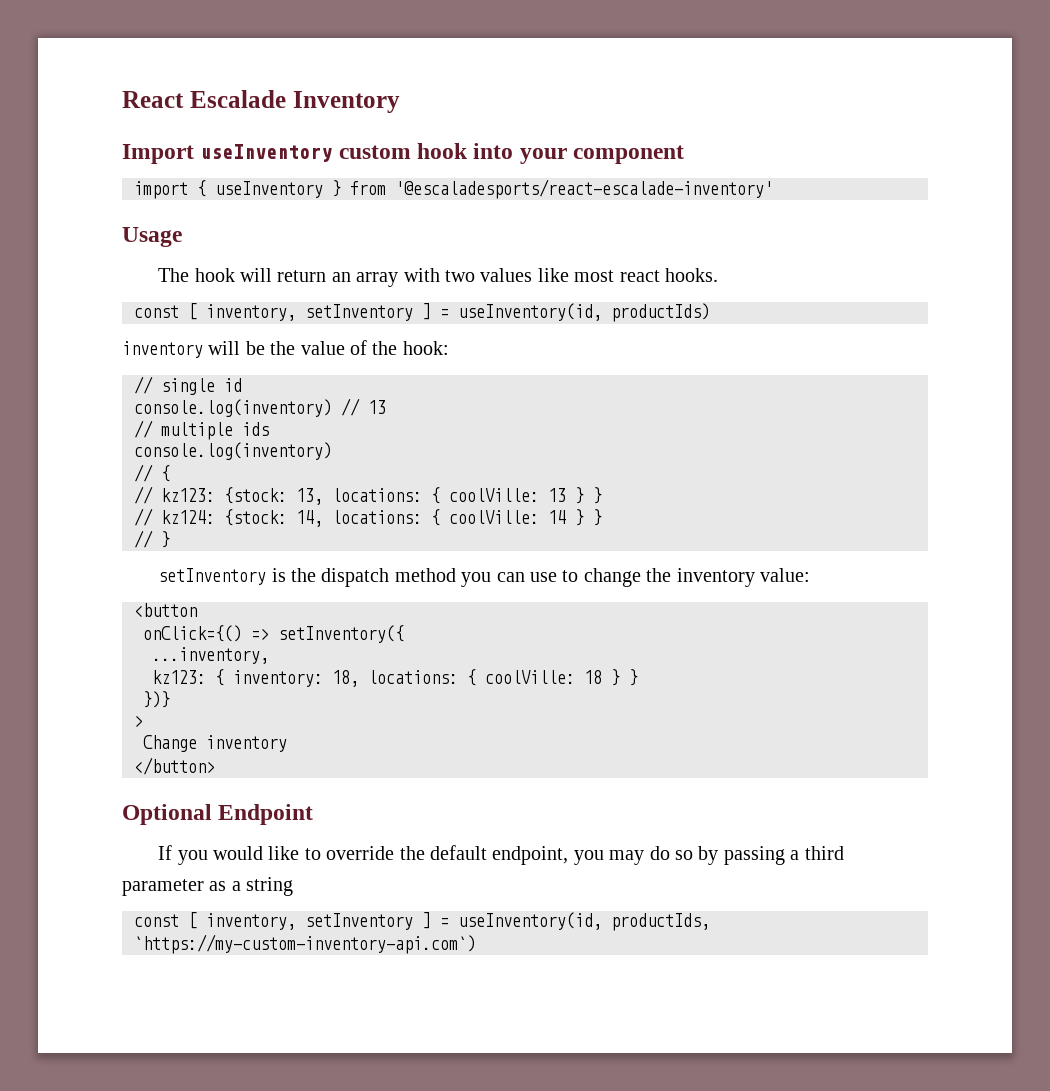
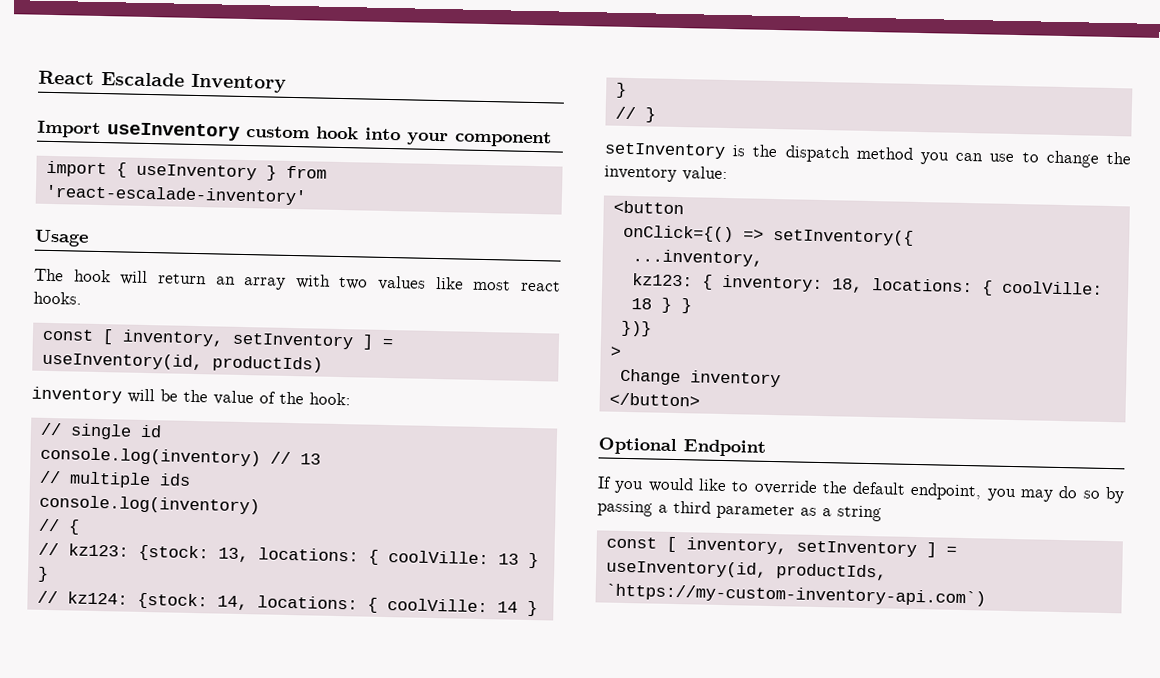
- import { useInventory } from '@escaladesports/react-escalade-inventory'
+ import { useInventory } from 'react-escalade-inventory'

